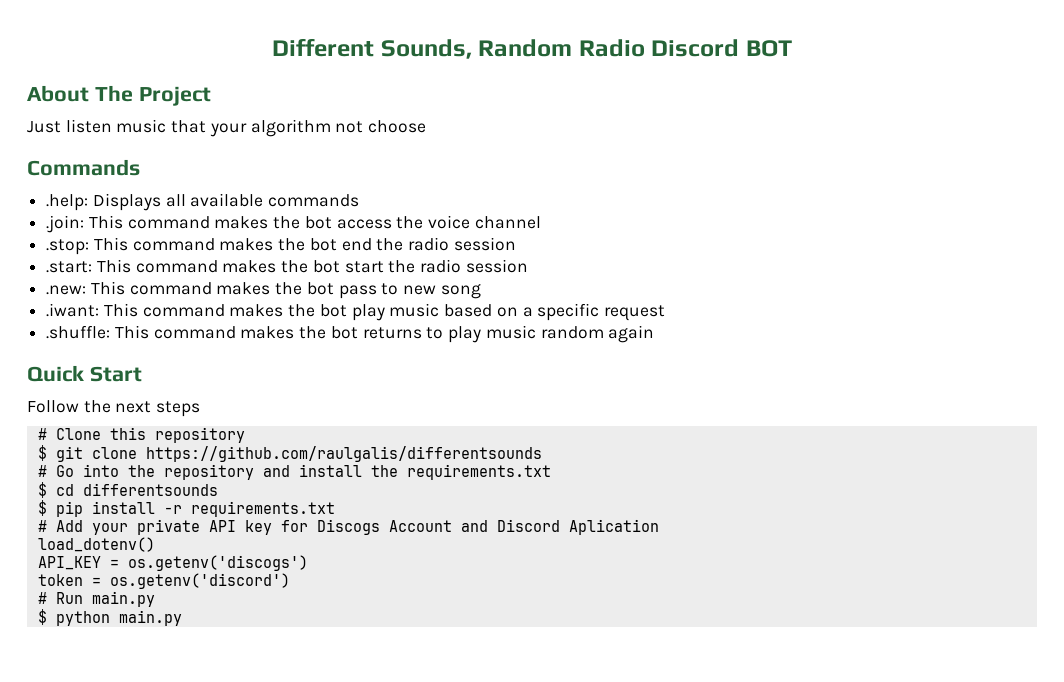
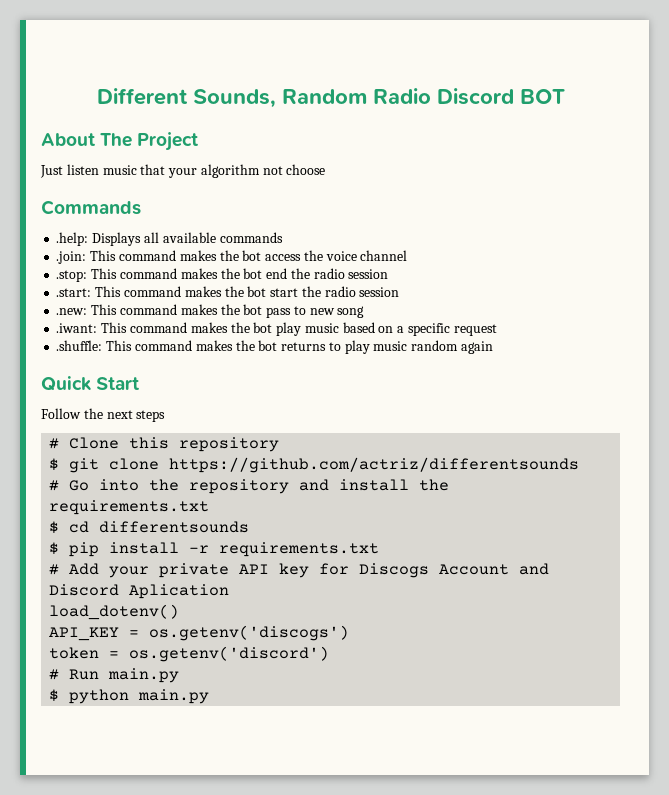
- $ git clone https://github.com/raulgalis/differentsounds
+ $ git clone https://github.com/actriz/differentsounds

